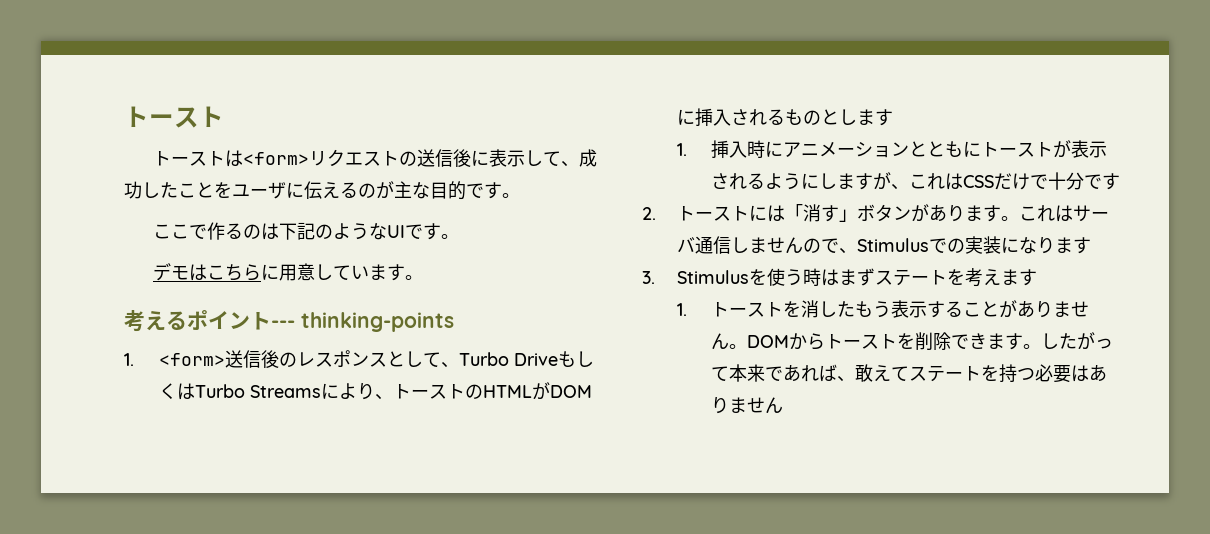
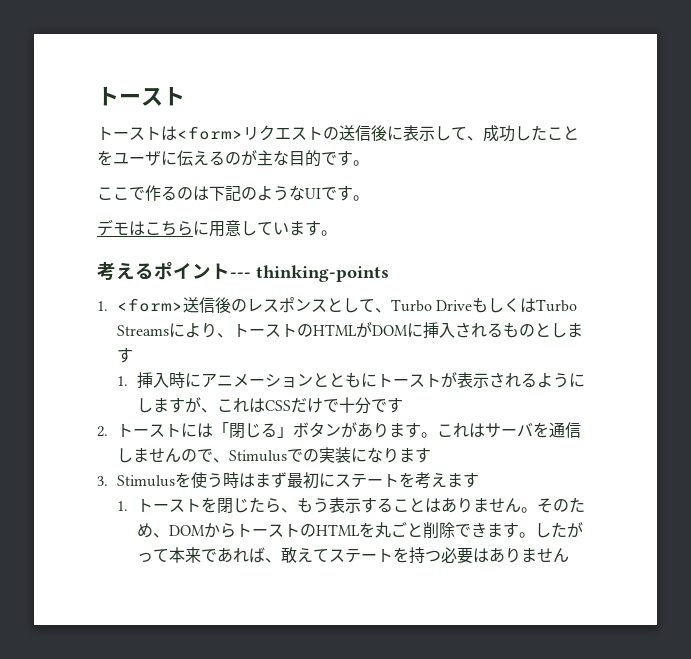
- 2.トーストには「消す」ボタンがあります。
+ 2.トーストには「閉じる」ボタンがあります。
- これはサーバ通信しませんので、Stimulusでの実装になります
+ これはサーバを通信しませんので、Stimulusでの実装になります
- 3. Stimulusを使う時はまずステートを考えます
+ 3. Stimulusを使う時はまず最初にステートを考えます
- 1.トーストを消したもう表示することがありません。
+ 1.トーストを閉じたら、もう表示することはありません。
- DOMからトーストを削除できます。
+ そのため、DOMからトーストのHTMLを丸ごと削除できます。

